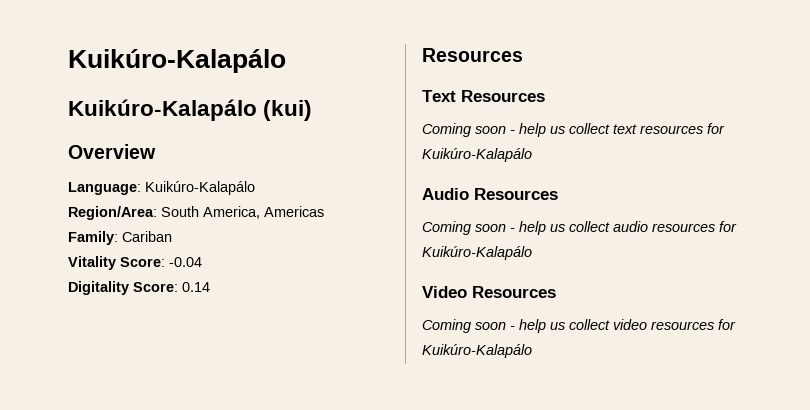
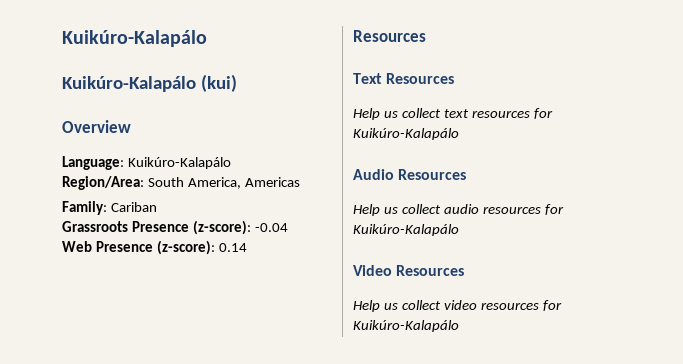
- Vitality Score: -0.04
- Digitality Score: 0.14
+ Grassroots Presence (z-score): -0.04
+ Web Presence (z-score): 0.14
- Coming soon - help us collect text resources for Kuikúro-Kalapálo
+ Help us collect text resources for Kuikúro-Kalapálo
- Coming soon - help us collect audio resources for Kuikúro-Kalapálo
+ Help us collect audio resources for Kuikúro-Kalapálo
- Coming soon - help us collect video resources for Kuikúro-Kalapálo
+ Help us collect video resources for Kuikúro-Kalapálo

